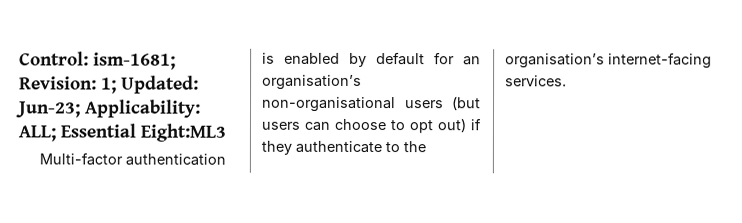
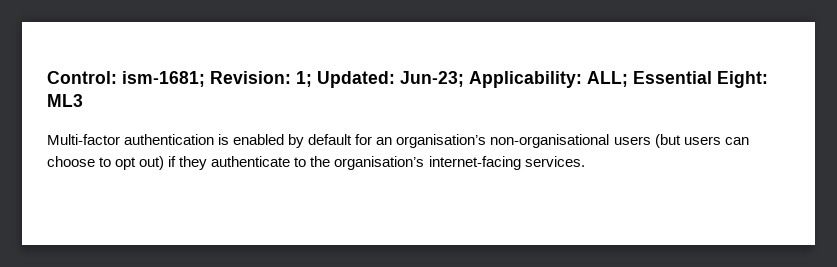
- Control: ism-1681; Revision: 1; Updated: Jun-23; Applicability: ALL; Essential Eight:ML3
+ Control: ism-1681; Revision: 1; Updated: Jun-23; Applicability: ALL; Essential Eight: ML3

